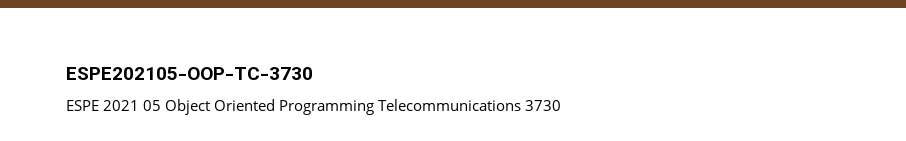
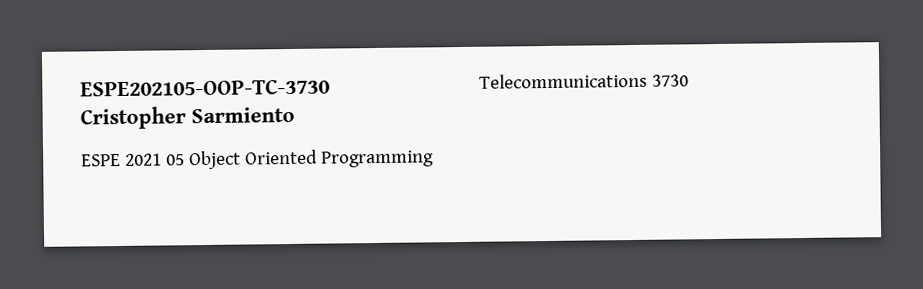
- ESPE202105-OOP-TC-3730
+ ESPE202105-OOP-TC-3730 Cristopher Sarmiento

